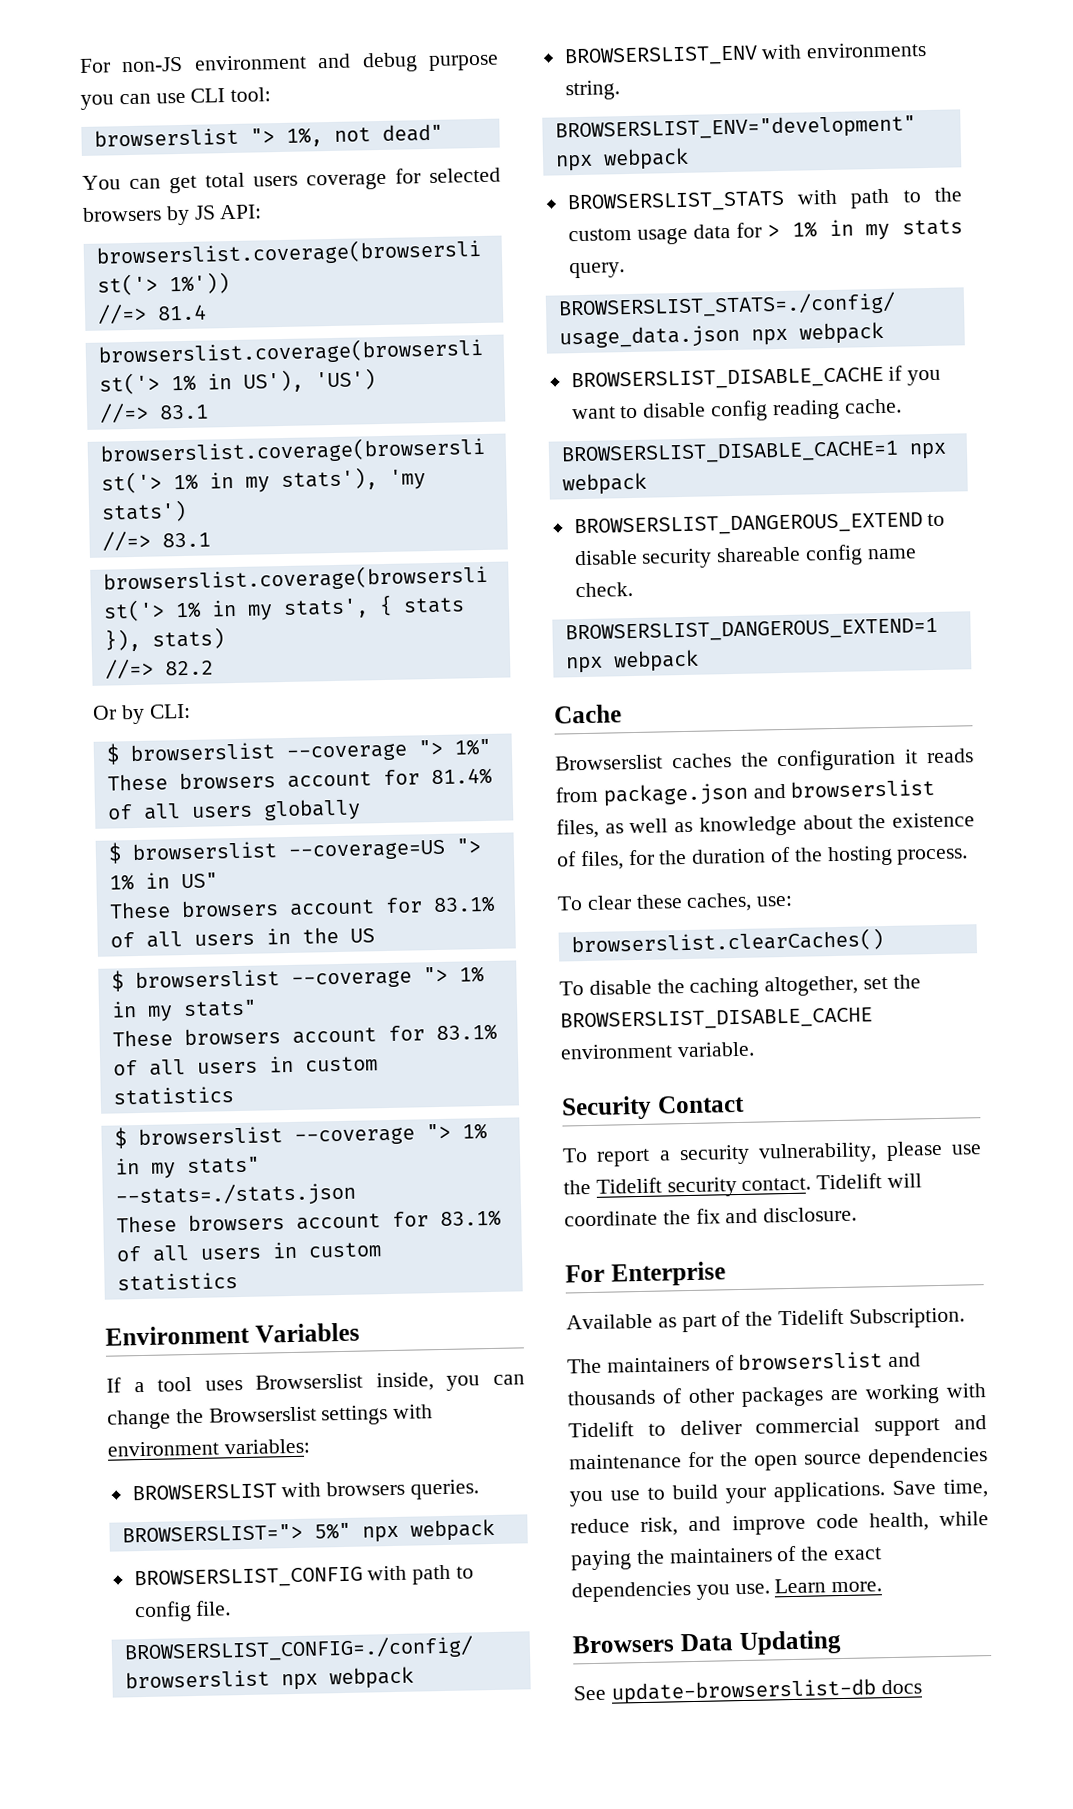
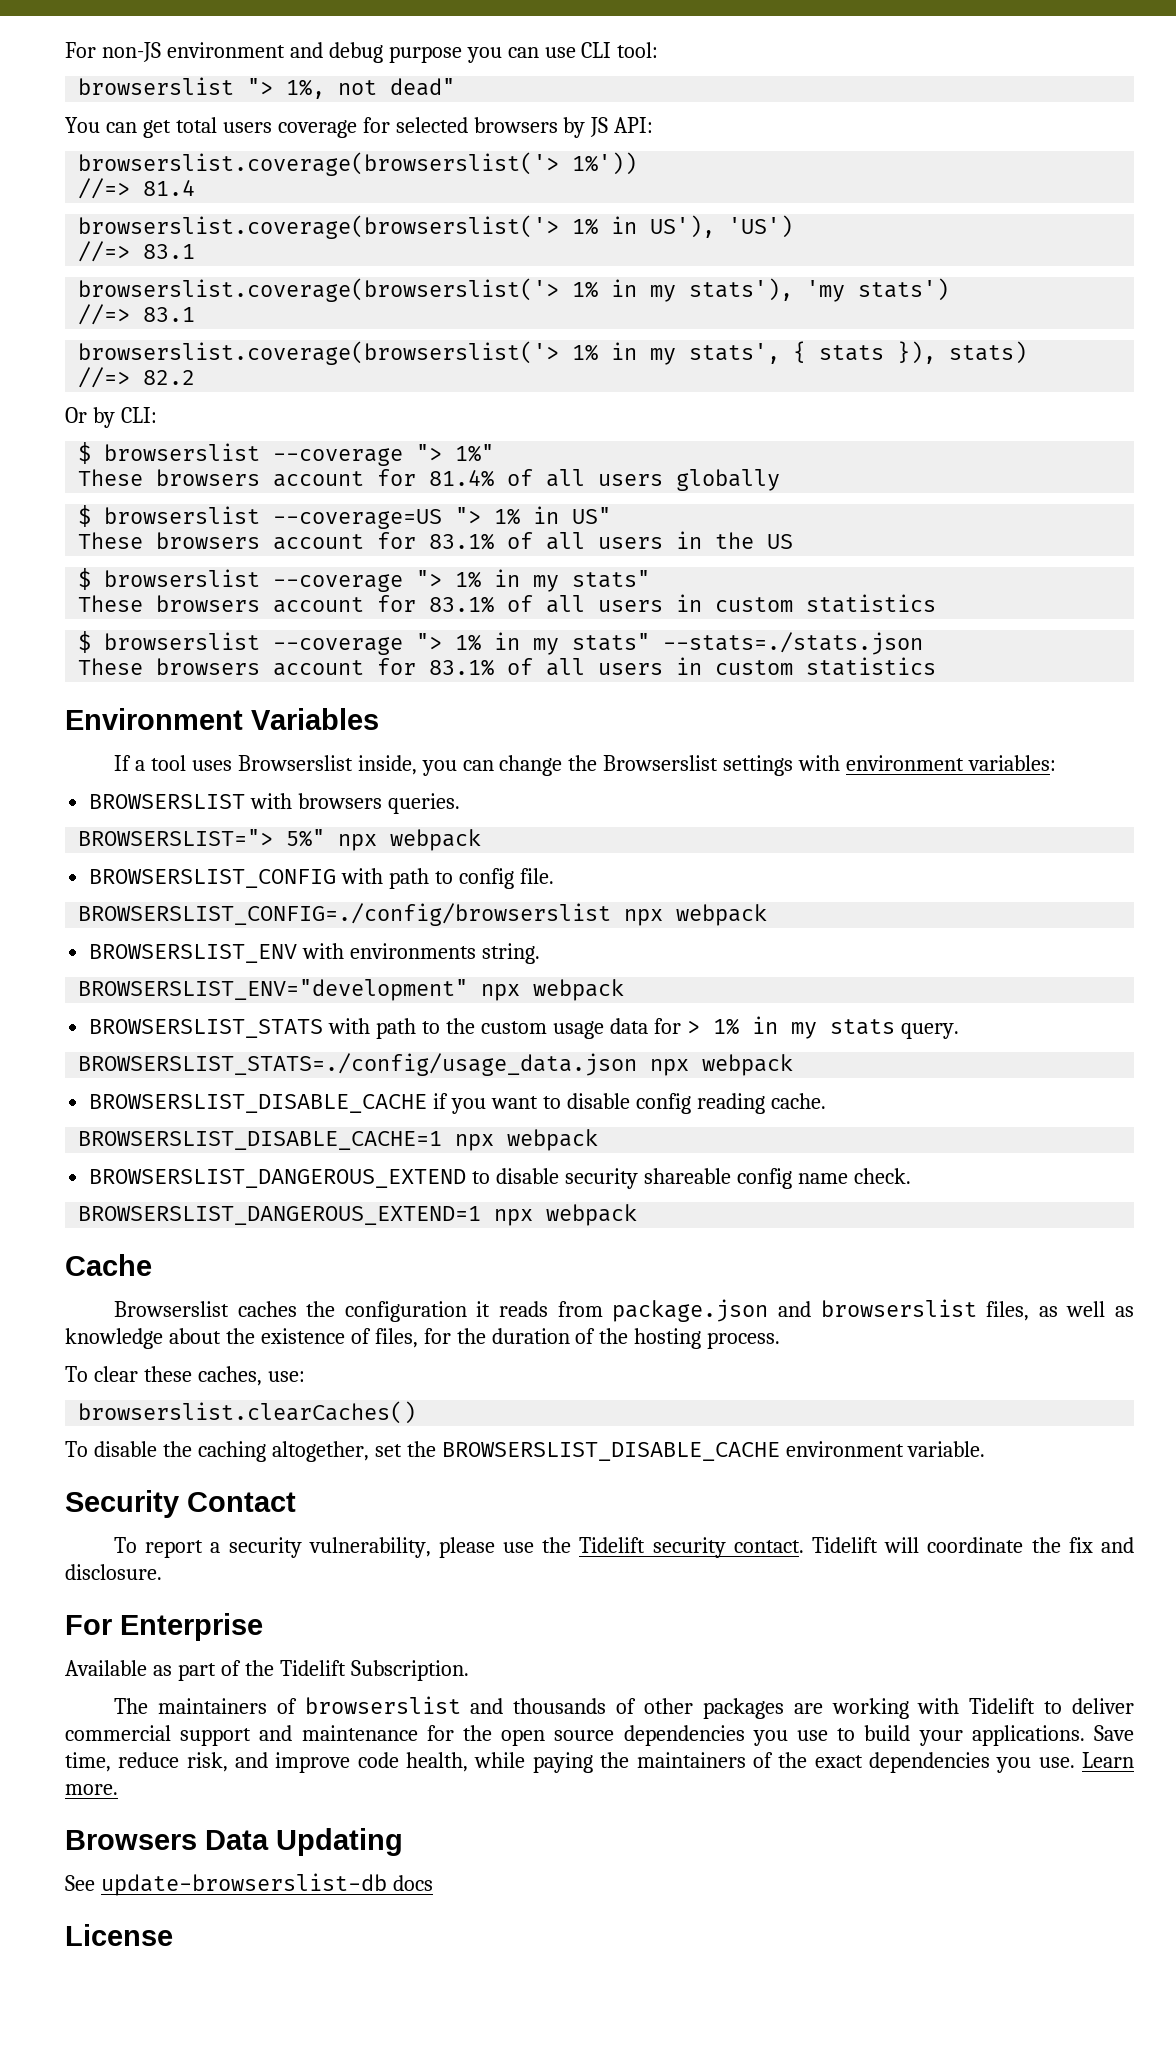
+ License

